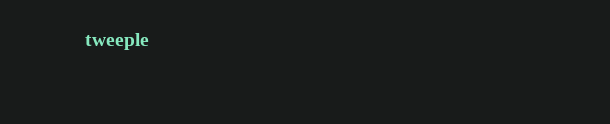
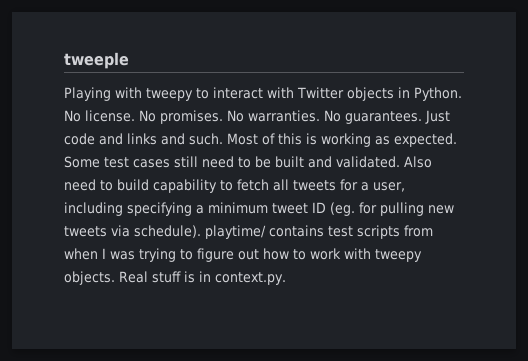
+ Playing with tweepy to interact with Twitter objects in Python. No license. No promises. No warranties. No guarantees. Just code and links and such. Most of this is working as expected. Some test cases still need to be built and validated. Also need to build capability to fetch all tweets for a user, including specifying a minimum tweet ID (eg. for pulling new tweets via schedule). playtime/ contains test scripts from when I was trying to figure out how to work with tweepy objects. Real stuff is in context.py.

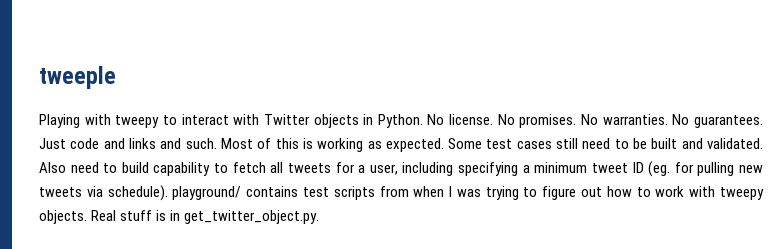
- Also need to build capability to fetch all tweets for a user, including specifying a minimum tweet ID (eg. for pulling new tweets via schedule). playtime/ contains test scripts from when I was trying to figure out how to work with tweepy objects.
+ Also need to build capability to fetch all tweets for a user, including specifying a minimum tweet ID (eg. for pulling new tweets via schedule). playground/ contains test scripts from when I was trying to figure out how to work with tweepy objects.
- Real stuff is in context.py.
+ Real stuff is in get_twitter_object.py.

